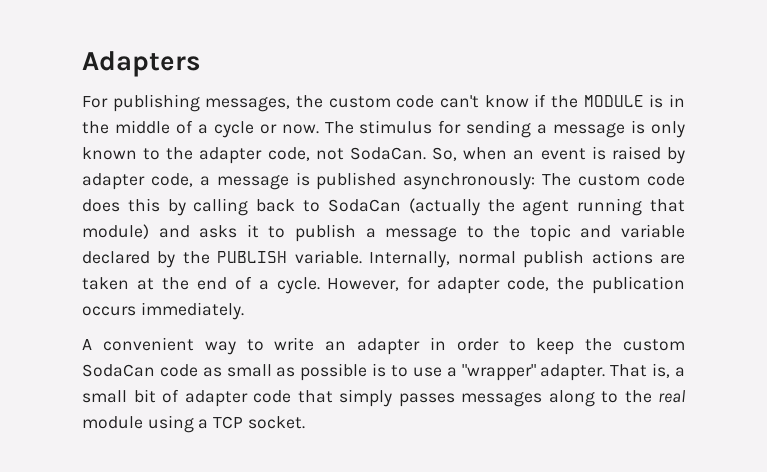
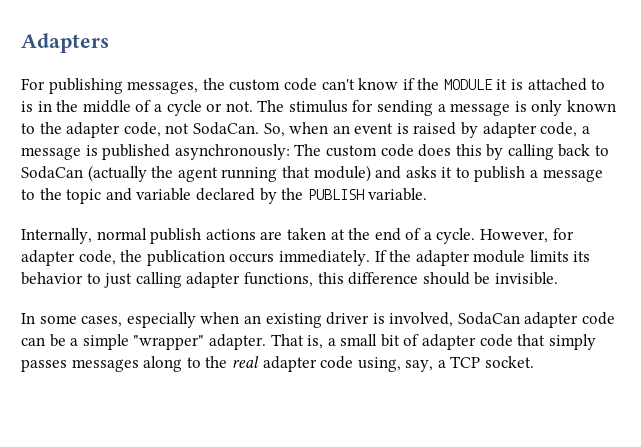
- For publishing messages, the custom code can't know if the MODULE is in the middle of a cycle or now.
+ For publishing messages, the custom code can't know if the MODULE it is attached to is in the middle of a cycle or not.
- So, when an event is raised by adapter code, a message is published asynchronously: The custom code does this by calling back to SodaCan (actually the agent running that module) and asks it to publish a message to the topic and variable declared by the PUBLISH variable. Internally, normal publish actions are taken at the end of a cycle.
+ So, when an event is raised by adapter code, a message is published asynchronously: The custom code does this by calling back to SodaCan (actually the agent running that module) and asks it to publish a message to the topic and variable declared by the PUBLISH variable.
+ Internally, normal publish actions are taken at the end of a cycle.
- However, for adapter code, the publication occurs immediately.
- A convenient way to write an adapter in order to keep the custom SodaCan code as small as possible is to use a "wrapper" adapter.
+ However, for adapter code, the publication occurs immediately. If the adapter module limits its behavior to just calling adapter functions, this difference should be invisible.
+ In some cases, especially when an existing driver is involved, SodaCan adapter code can be a simple "wrapper" adapter.
- That is, a small bit of adapter code that simply passes messages along to the real module using a TCP socket.
+ That is, a small bit of adapter code that simply passes messages along to the real adapter code using, say, a TCP socket.

